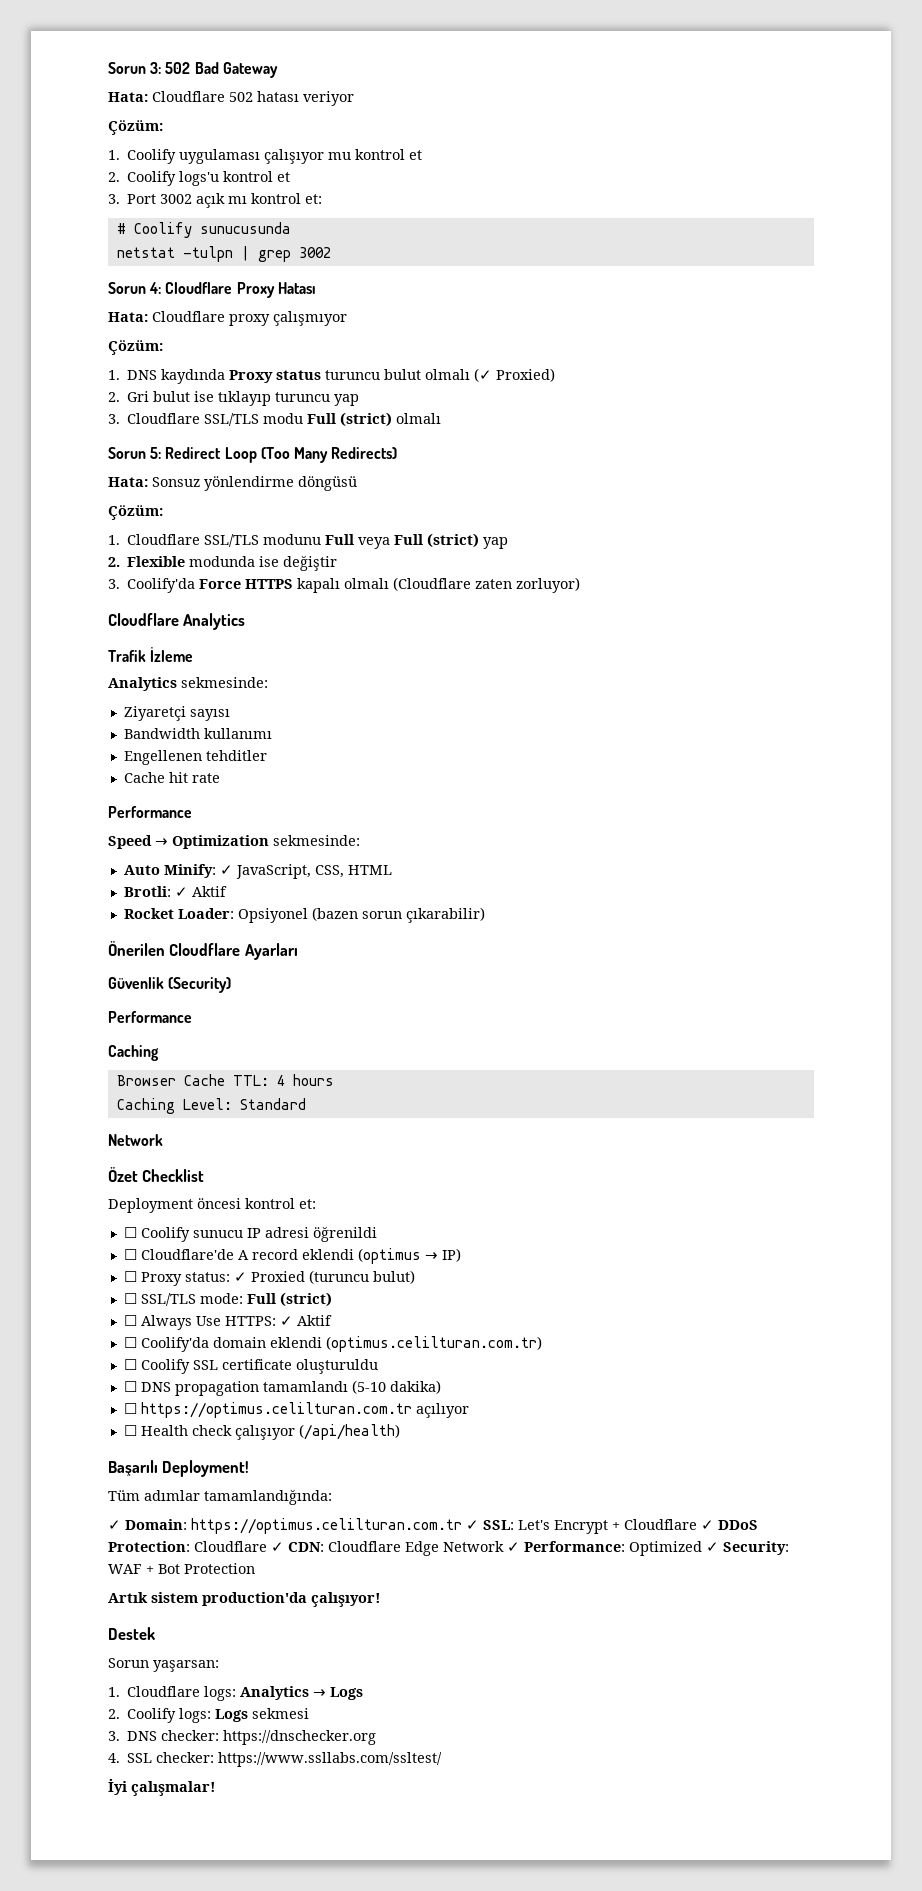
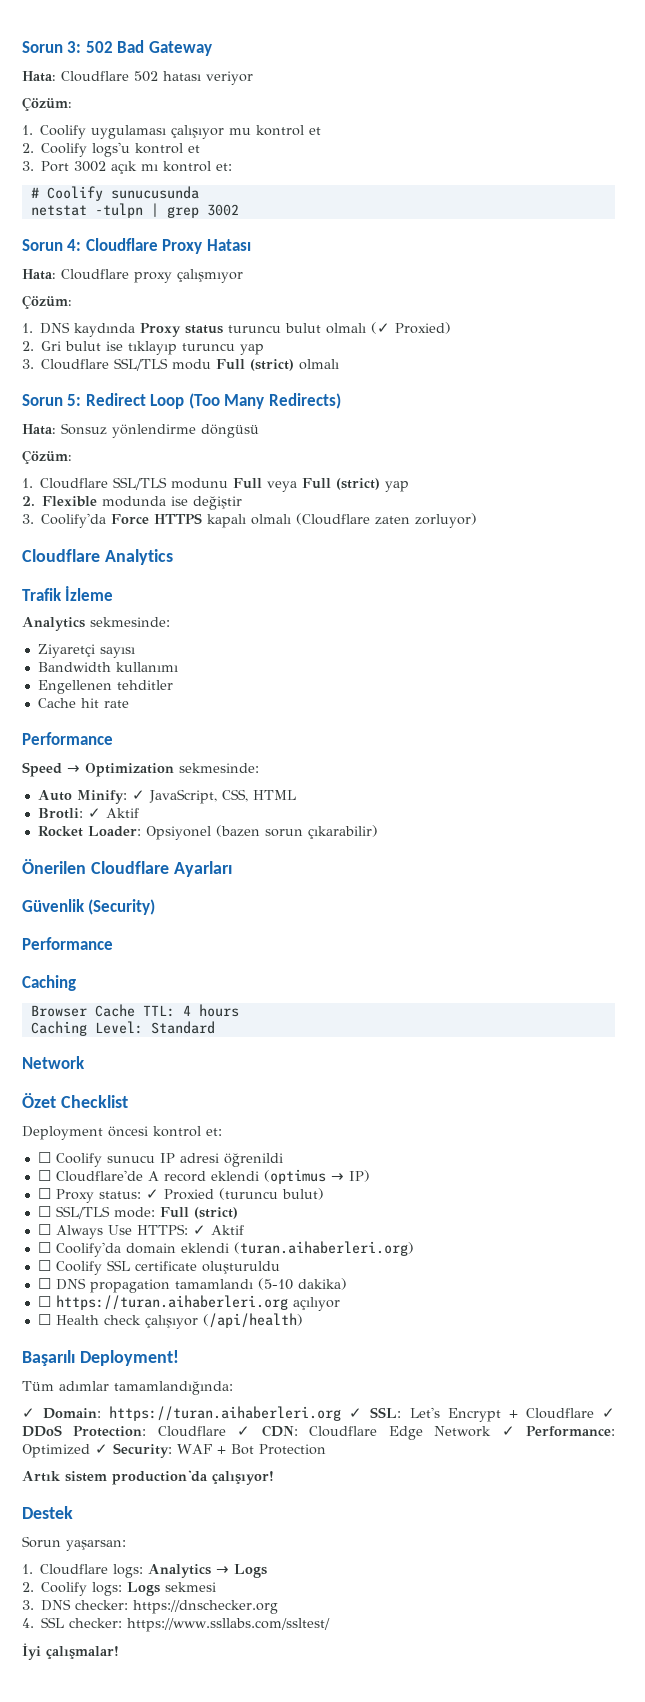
- ☐ Coolify'da domain eklendi (optimus.celilturan.com.tr)
+ ☐ Coolify'da domain eklendi (turan.aihaberleri.org)
- ☐ https://optimus.celilturan.com.tr açılıyor
+ ☐ https://turan.aihaberleri.org açılıyor
- ✓ Domain: https://optimus.celilturan.com.tr ✓ SSL: Let's Encrypt + Cloudflare ✓ DDoS Protection: Cloudflare ✓ CDN: Cloudflare Edge Network ✓ Performance: Optimized ✓ Security: WAF + Bot Protection
+ ✓ Domain: https://turan.aihaberleri.org ✓ SSL: Let's Encrypt + Cloudflare ✓ DDoS Protection: Cloudflare ✓ CDN: Cloudflare Edge Network ✓ Performance: Optimized ✓ Security: WAF + Bot Protection

